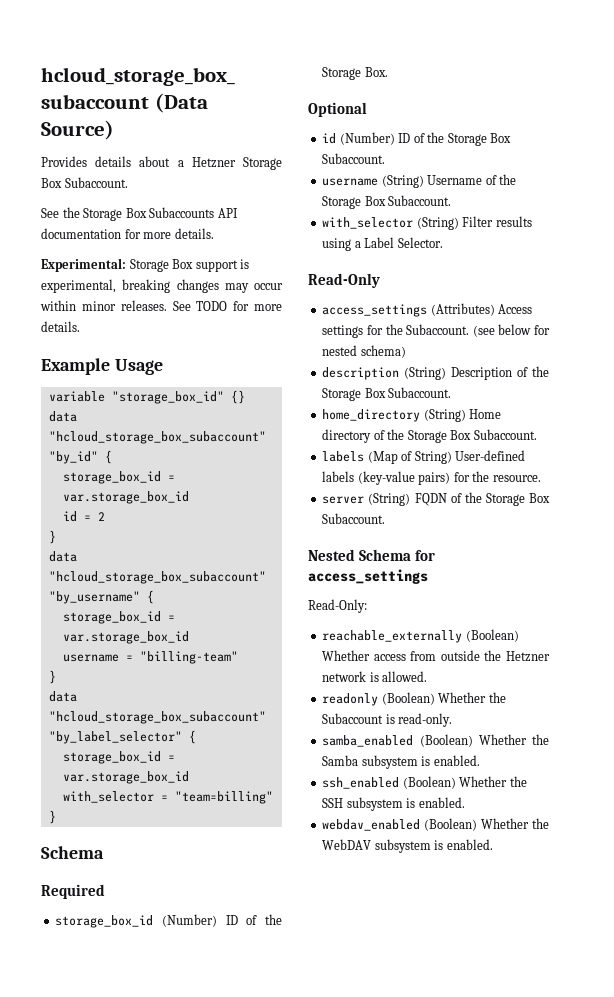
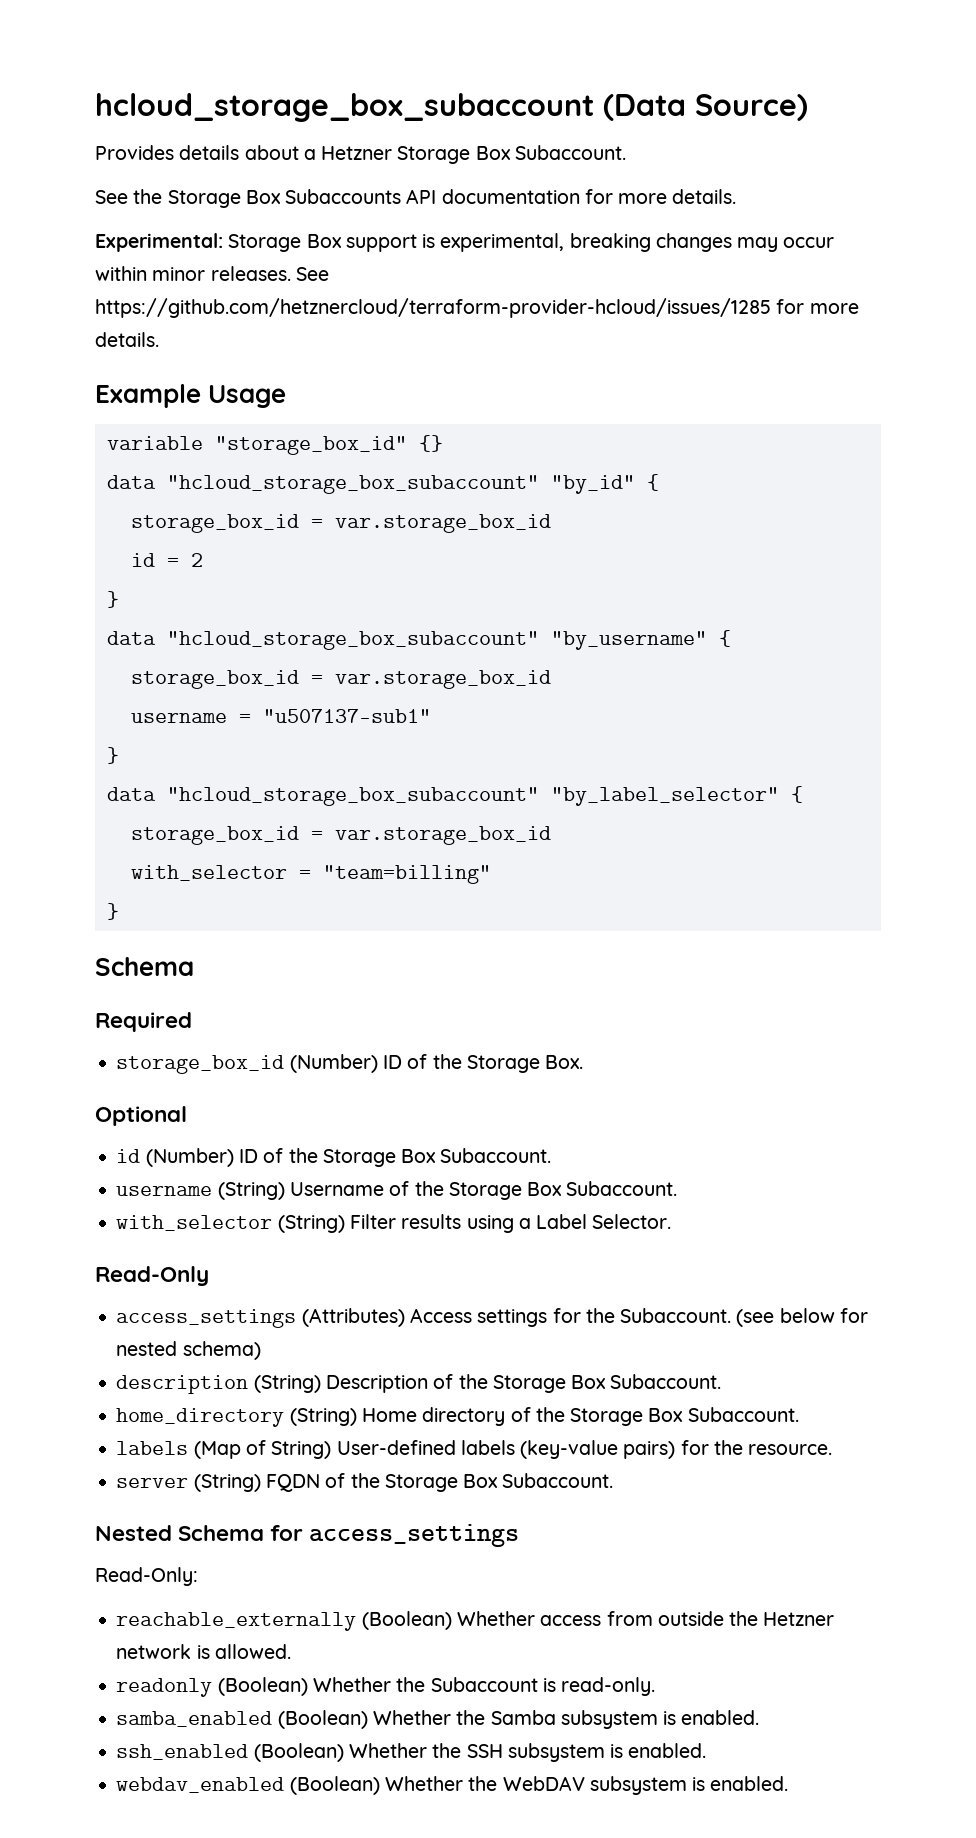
- See TODO for more details.
+ See https://github.com/hetznercloud/terraform-provider-hcloud/issues/1285 for more details.
- username = "billing-team"
+ username = "u507137-sub1"

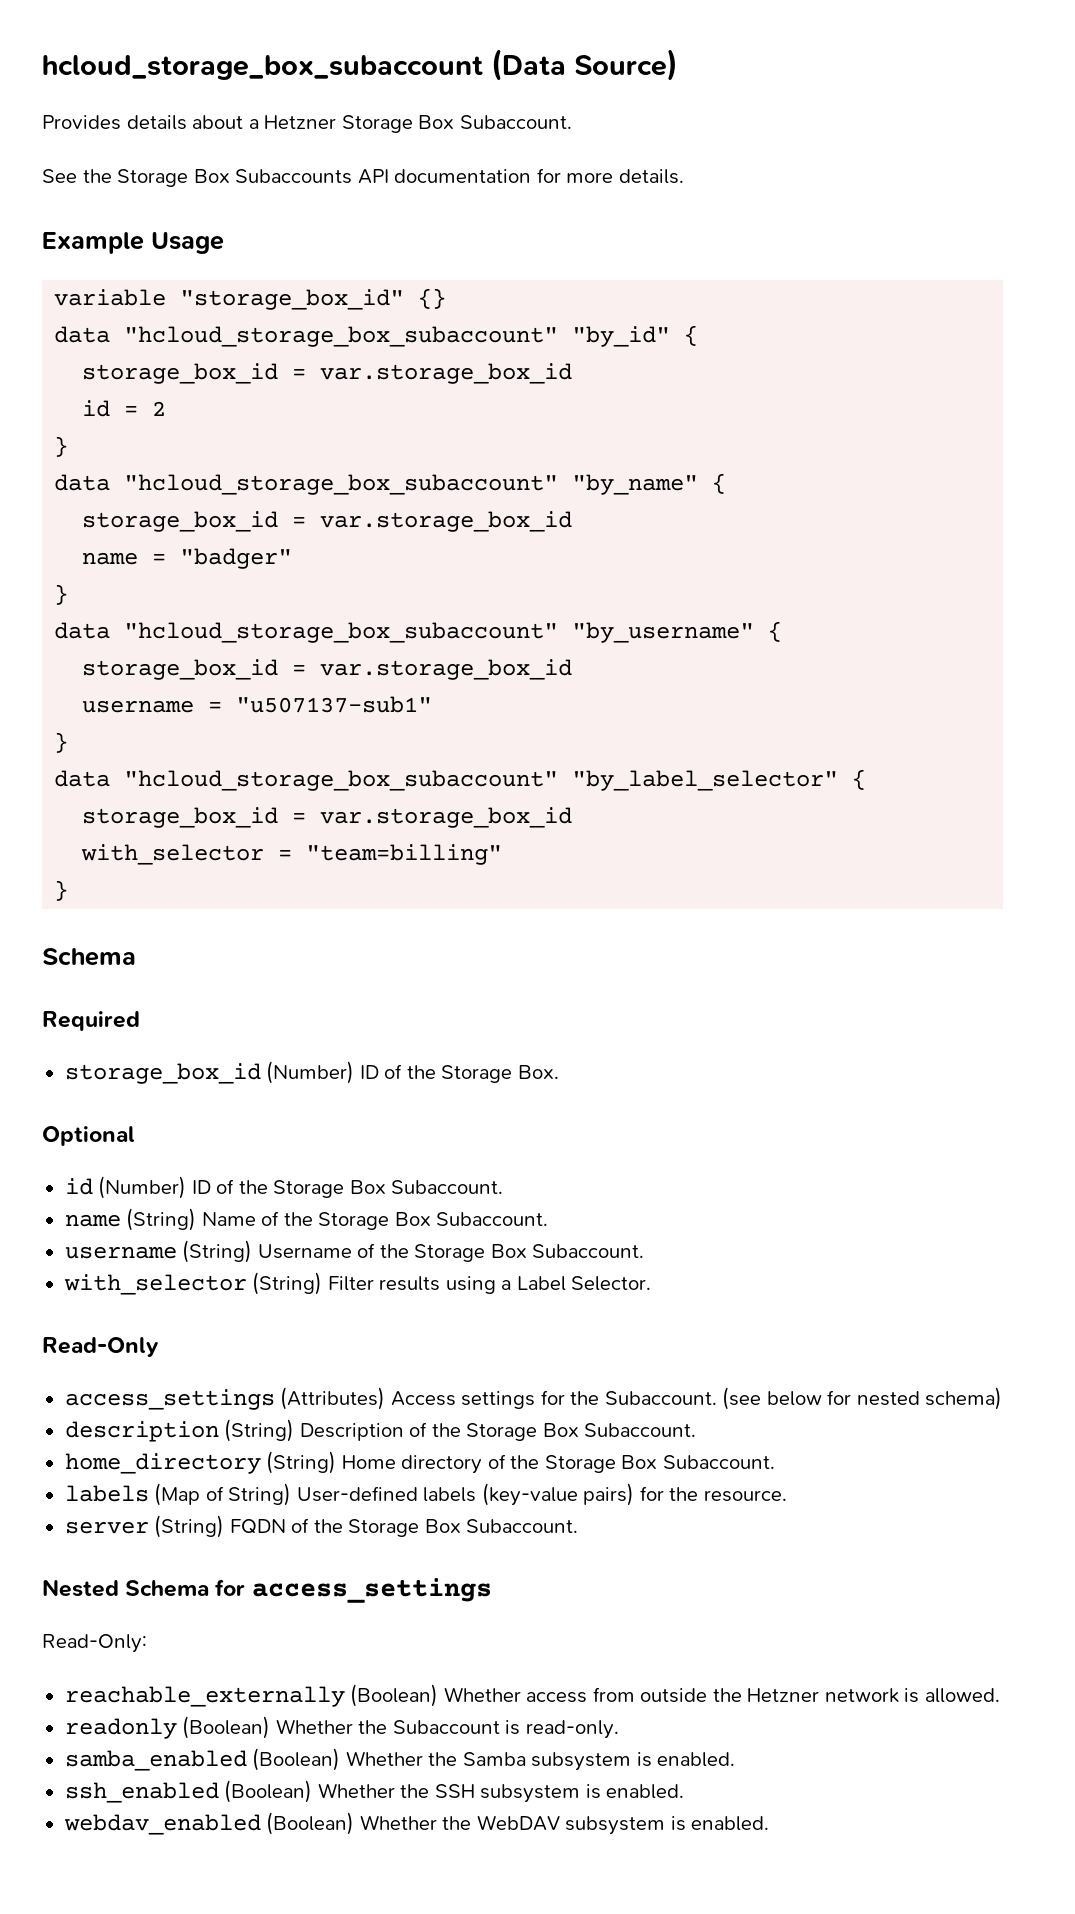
- Experimental: Storage Box support is experimental, breaking changes may occur within minor releases. See https://github.com/hetznercloud/terraform-provider-hcloud/issues/1285 for more details.
+ data "hcloud_storage_box_subaccount" "by_name" {
+ storage_box_id = var.storage_box_id
+ name = "badger"
+ }
+ name (String) Name of the Storage Box Subaccount.

